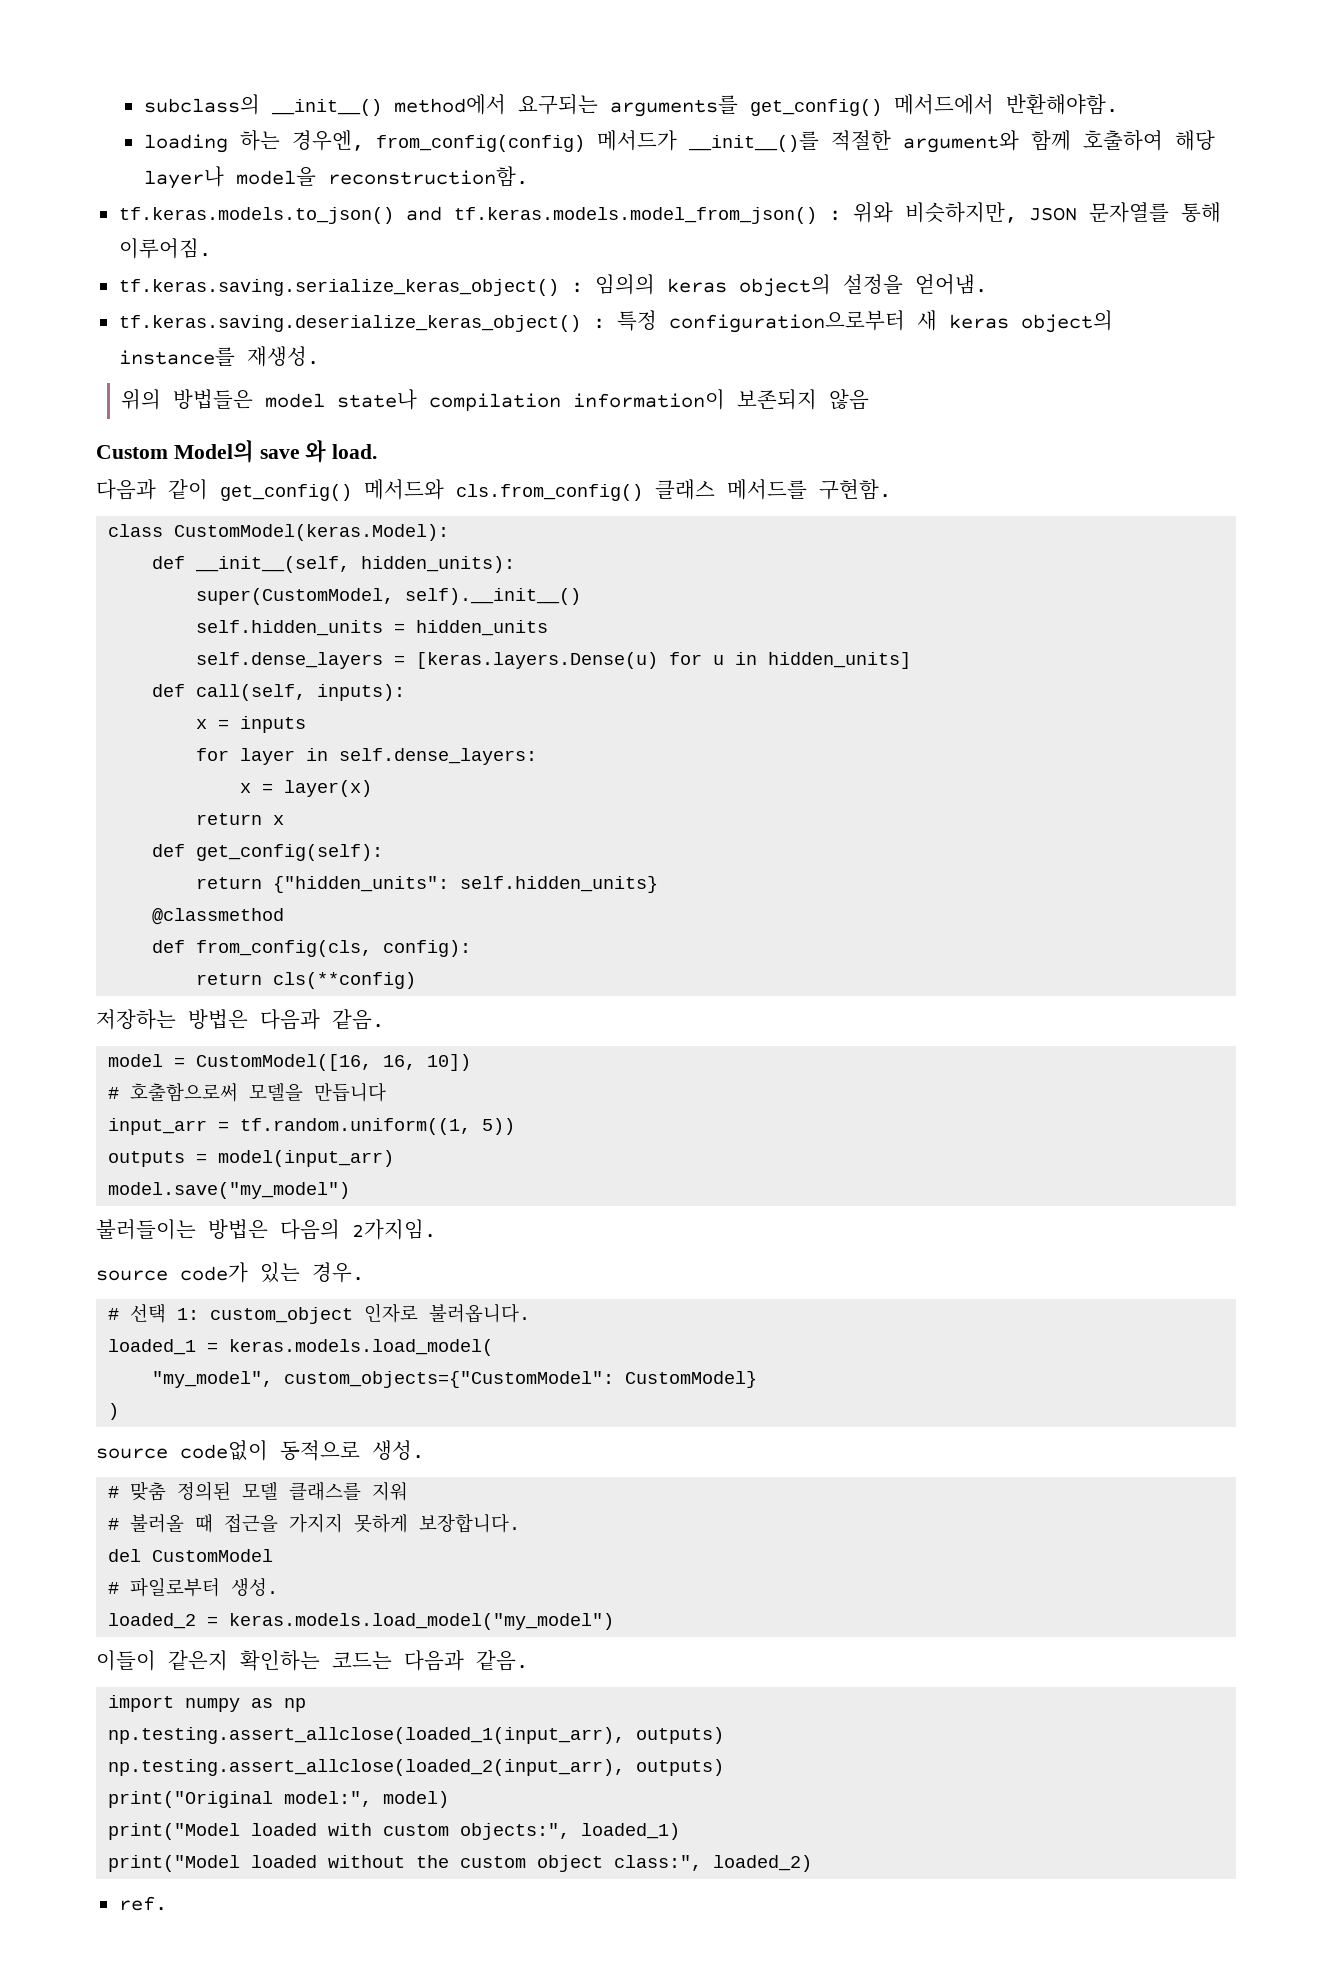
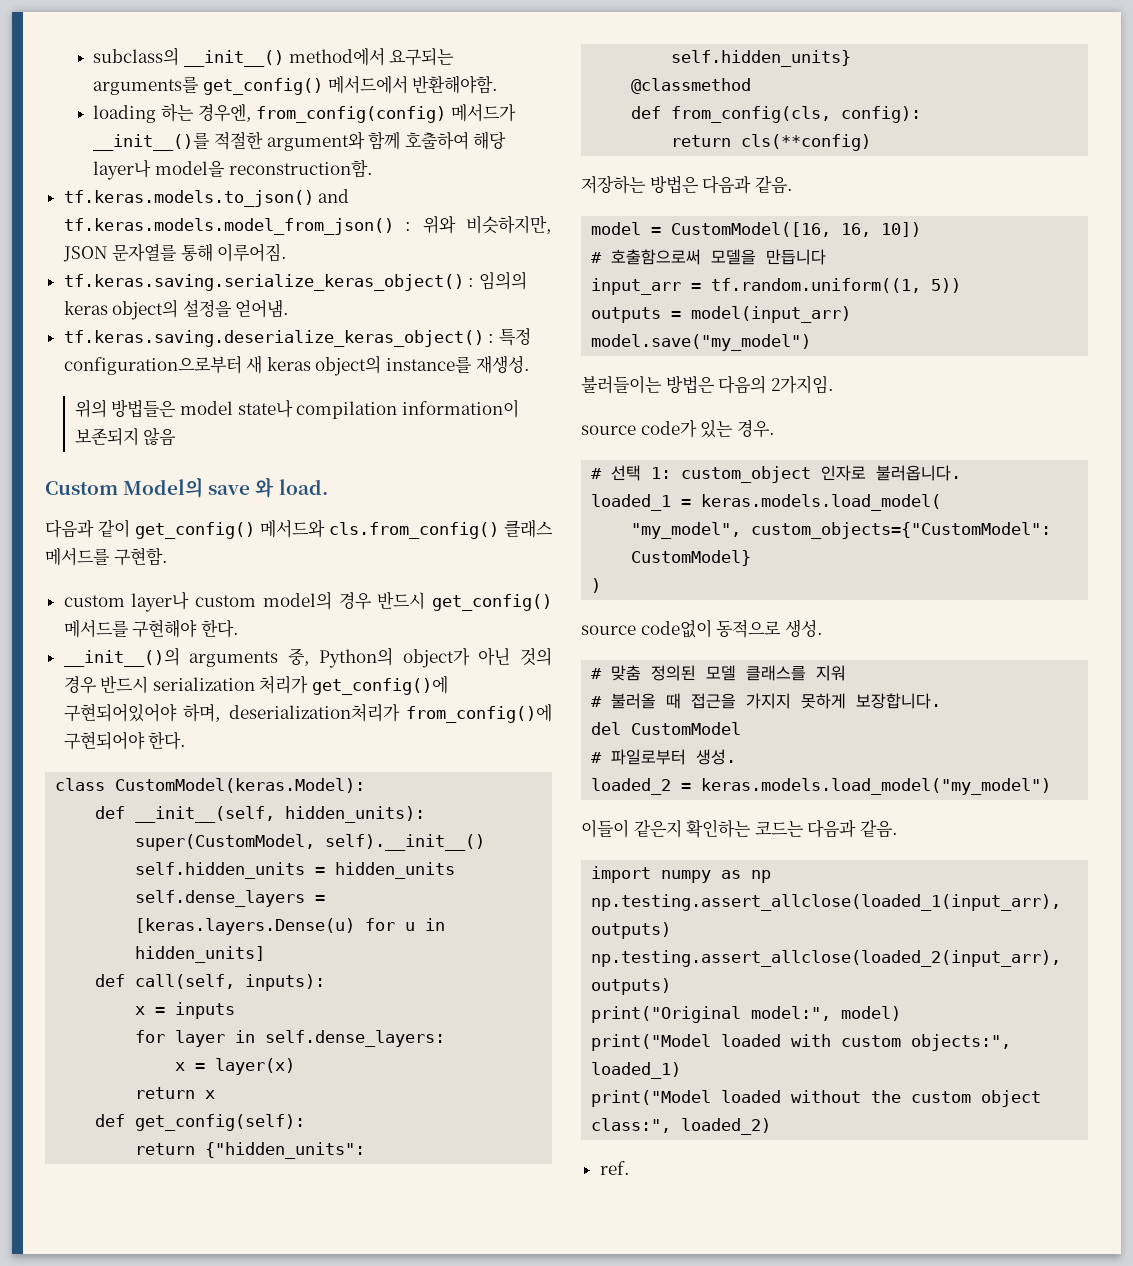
+ custom layer나 custom model의 경우 반드시 get_config() 메서드를 구현해야 한다.
+ __init__()의 arguments 중, Python의 object가 아닌 것의 경우 반드시 serialization 처리가 get_config()에 구현되어있어야 하며, deserialization처리가 from_config()에 구현되어야 한다.

